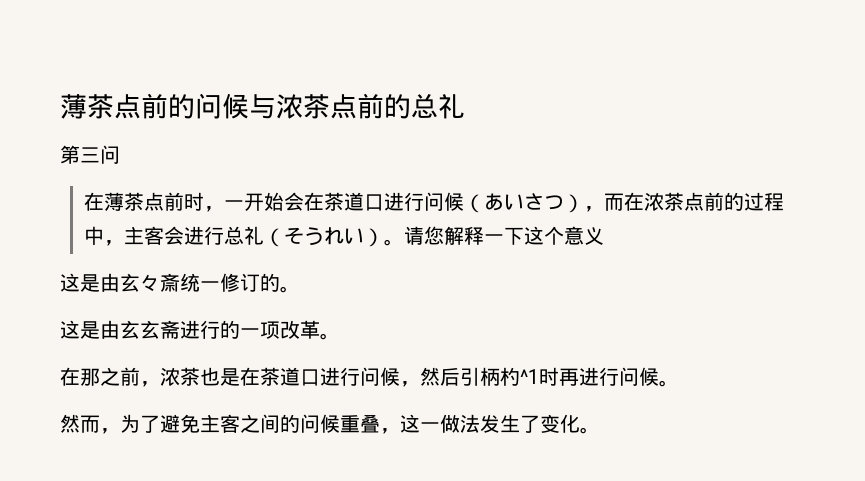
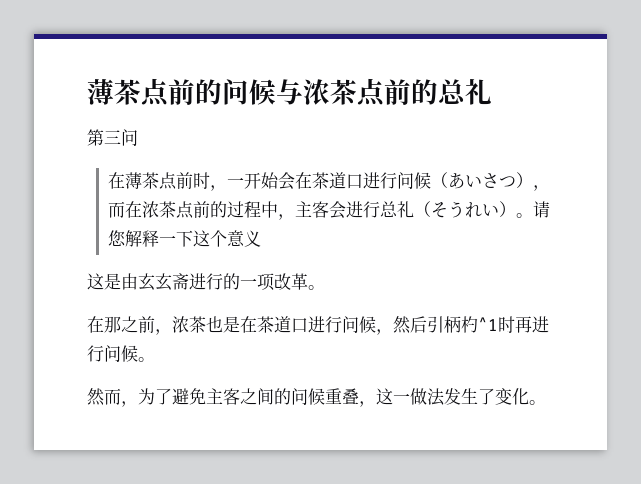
- 这是由玄々斎统一修订的。

